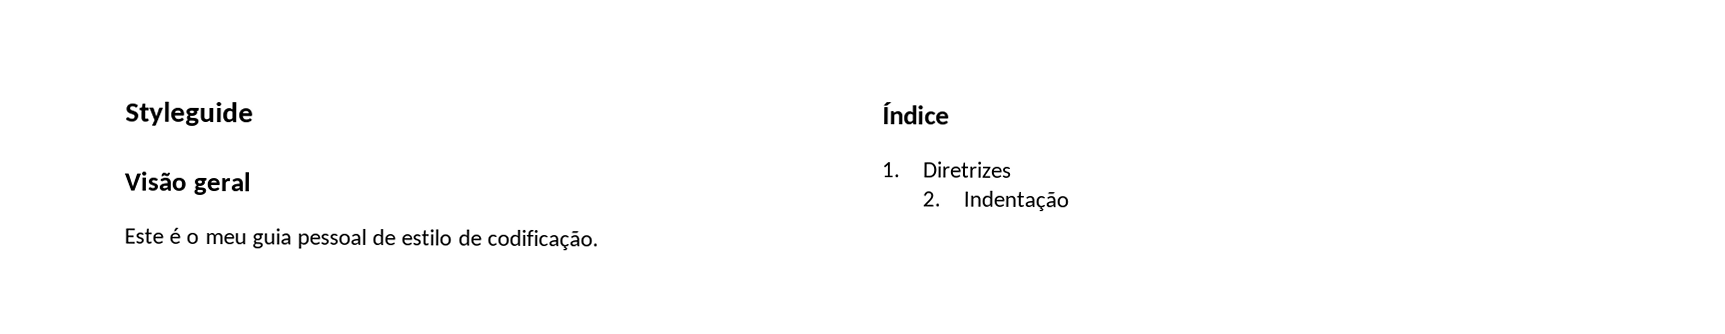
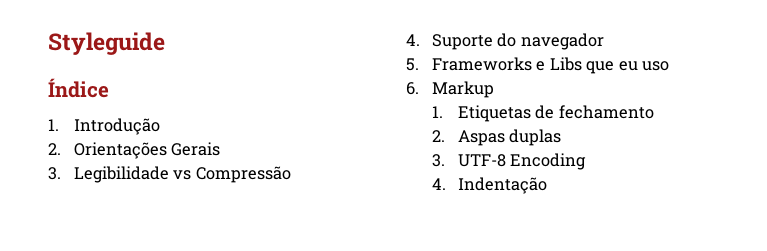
- Visão geral
- Este é o meu guia pessoal de estilo de codificação.
  Índice
- 1. Diretrizes
- 2. Indentação
+ 1. Introdução
+ 2. Orientações Gerais
+ 3. Legibilidade vs Compressão
+ 4. Suporte do navegador
+ 5. Frameworks e Libs que eu uso
+ 6. Markup
+ 1. Etiquetas de fechamento
+ 2. Aspas duplas
+ 3. UTF-8 Encoding
+ 4. Indentação

